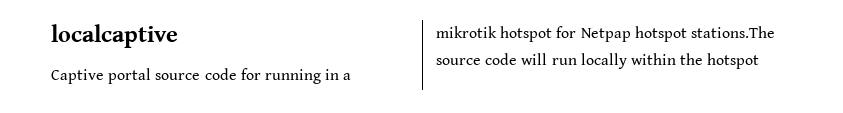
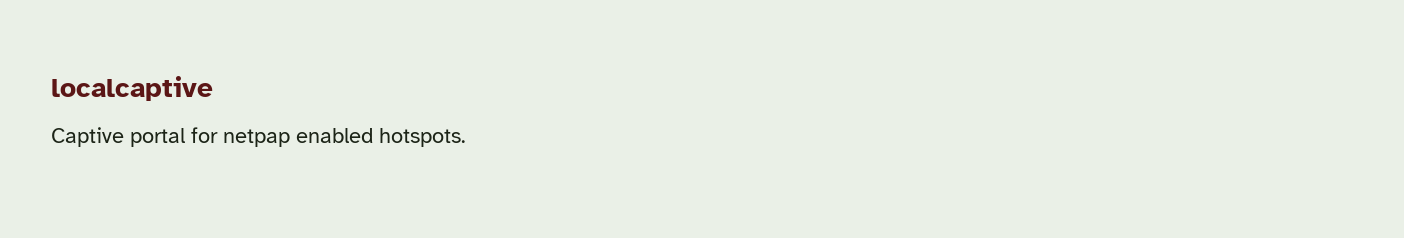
- Captive portal source code for running in a mikrotik hotspot for Netpap hotspot stations.The source code will run locally within the hotspot
+ Captive portal for netpap enabled hotspots.

